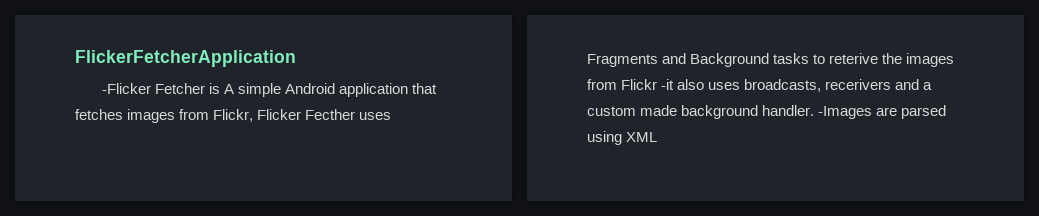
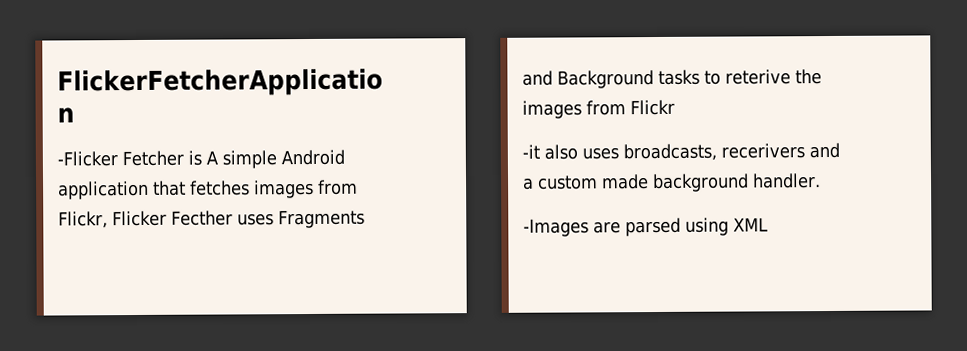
- -Flicker Fetcher is A simple Android application that fetches images from Flickr, Flicker Fecther uses Fragments and Background tasks to reterive the images from Flickr -it also uses broadcasts, recerivers and a custom made background handler. -Images are parsed using XML
+ -Flicker Fetcher is A simple Android application that fetches images from Flickr, Flicker Fecther uses Fragments and Background tasks to reterive the images from Flickr
+ -it also uses broadcasts, recerivers and a custom made background handler.
+ -Images are parsed using XML

